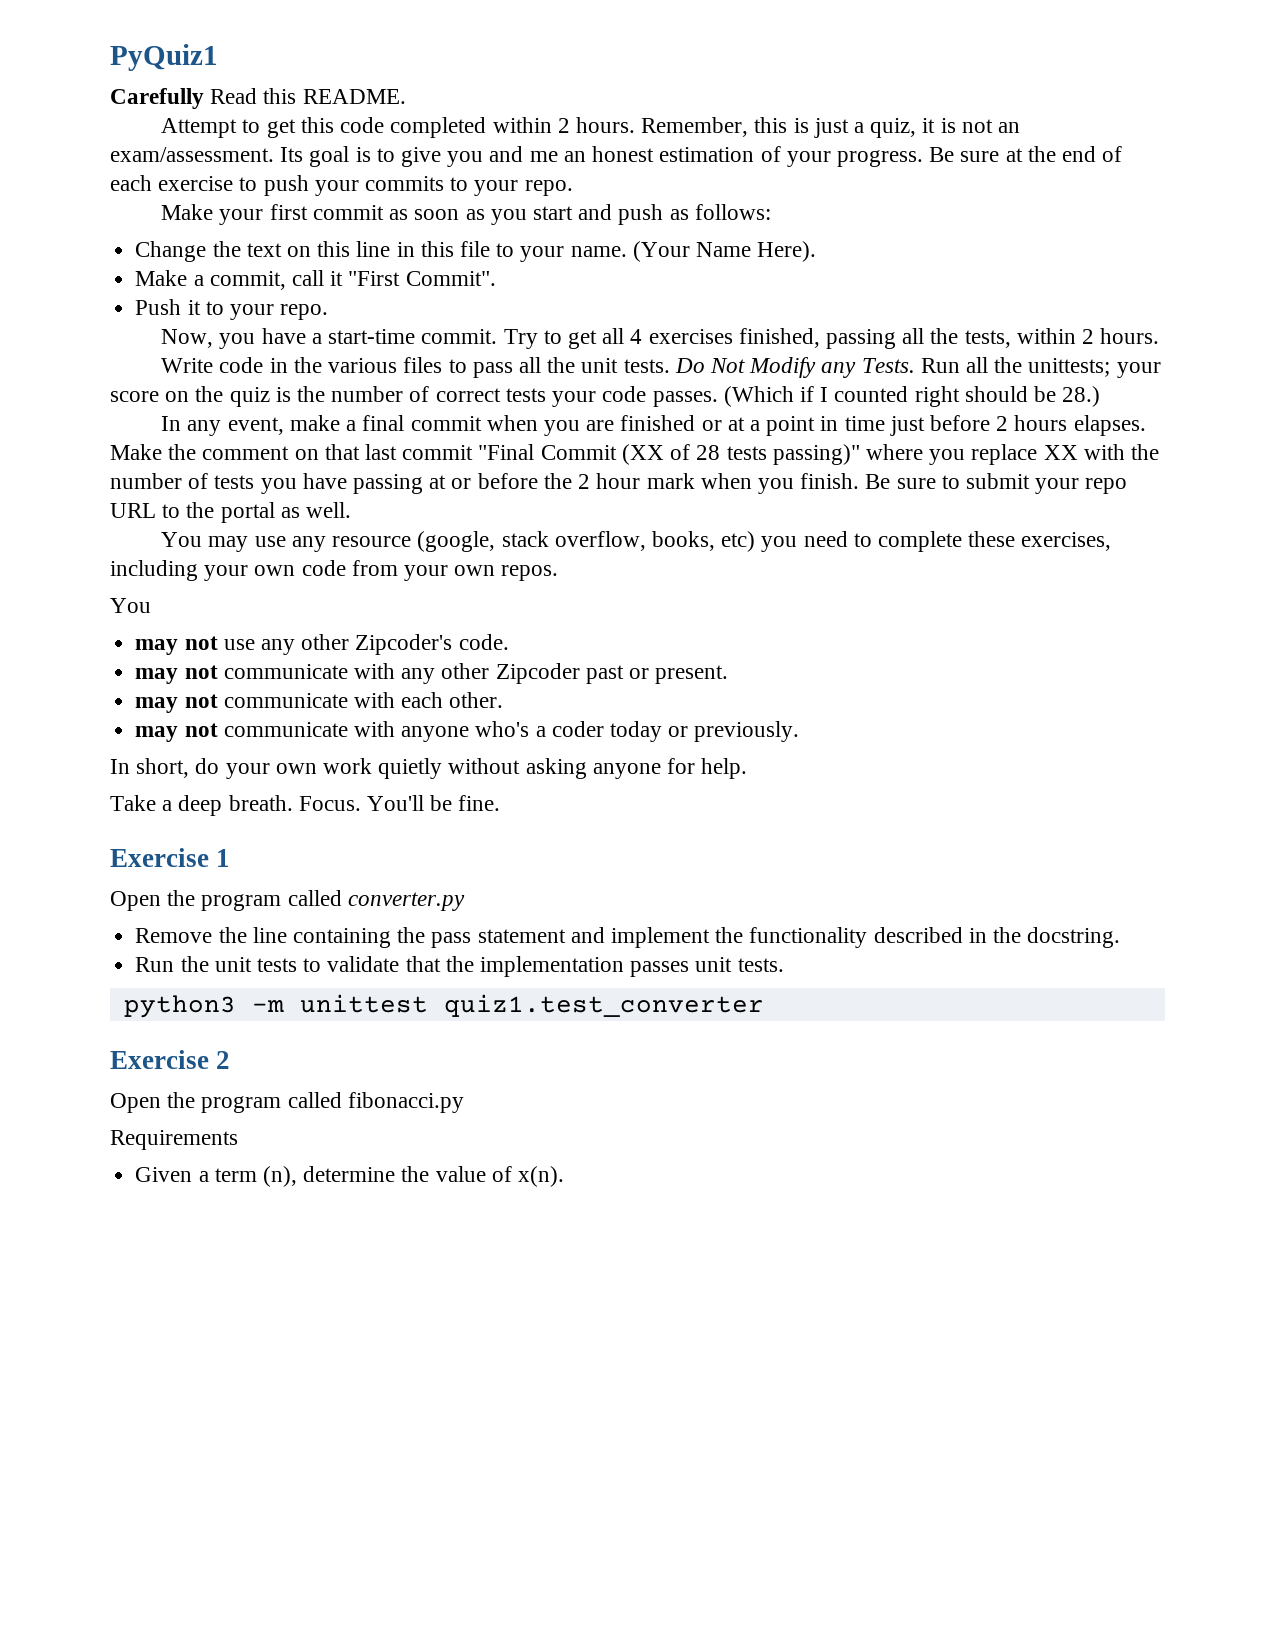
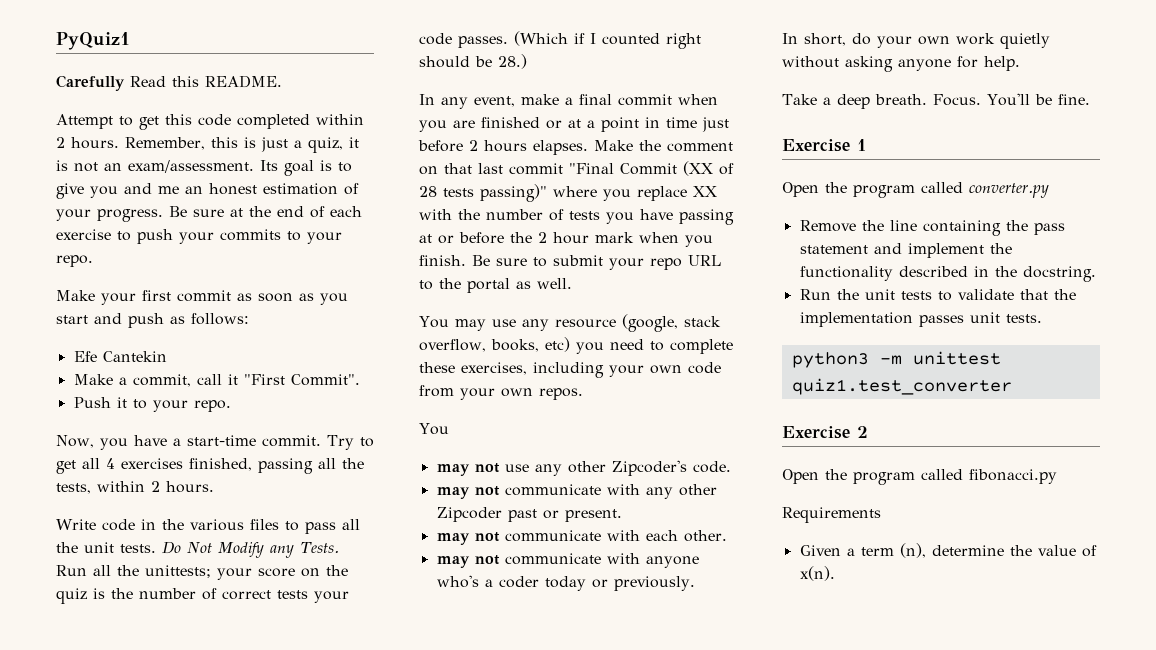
- Change the text on this line in this file to your name. (Your Name Here).
+ Efe Cantekin

